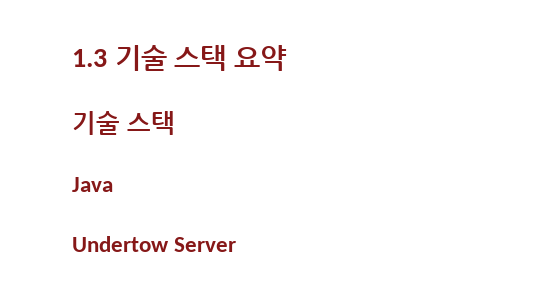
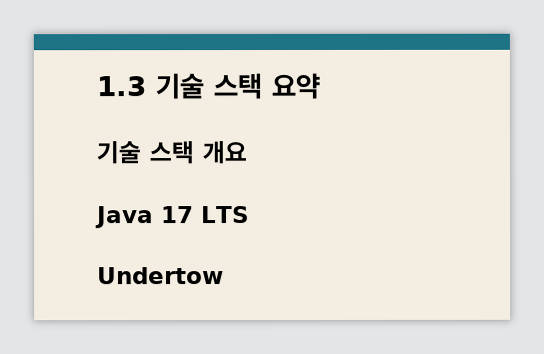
  1.3 기술 스택 요약
- 기술 스택
+ 기술 스택 개요
- Java
+ Java 17 LTS
- Undertow Server
+ Undertow

